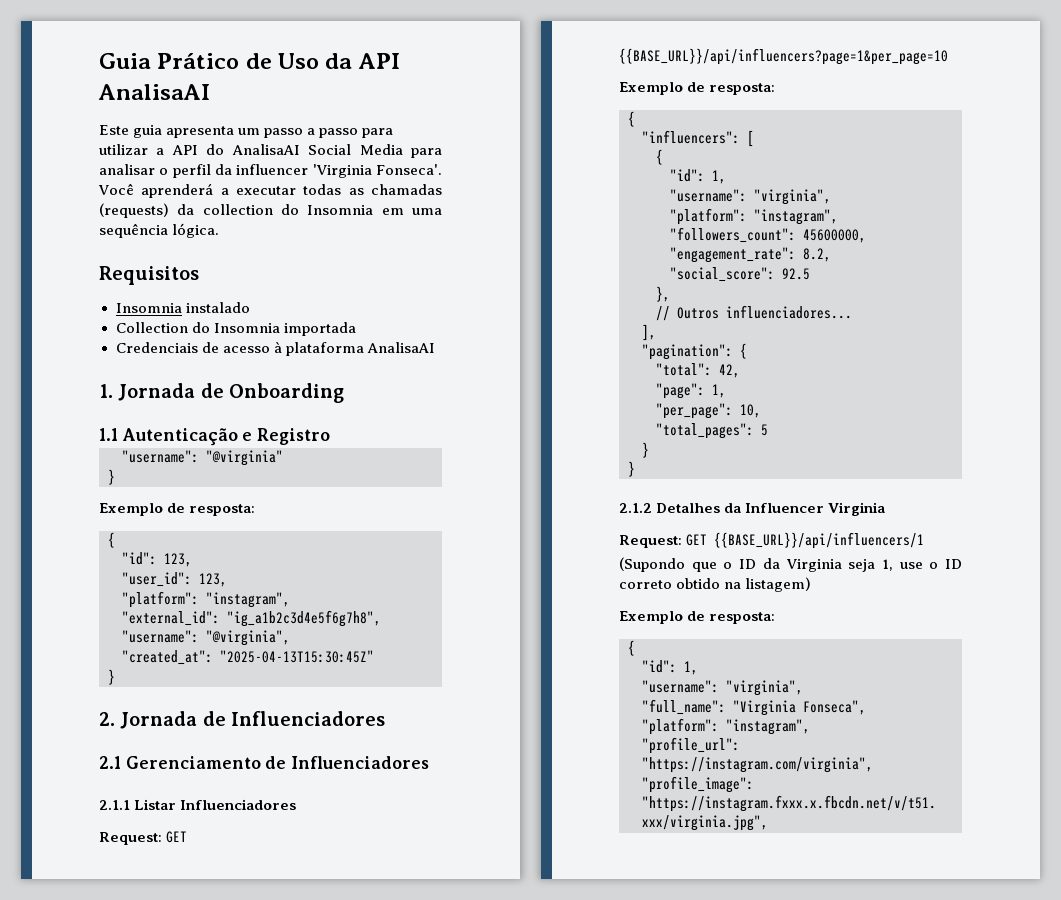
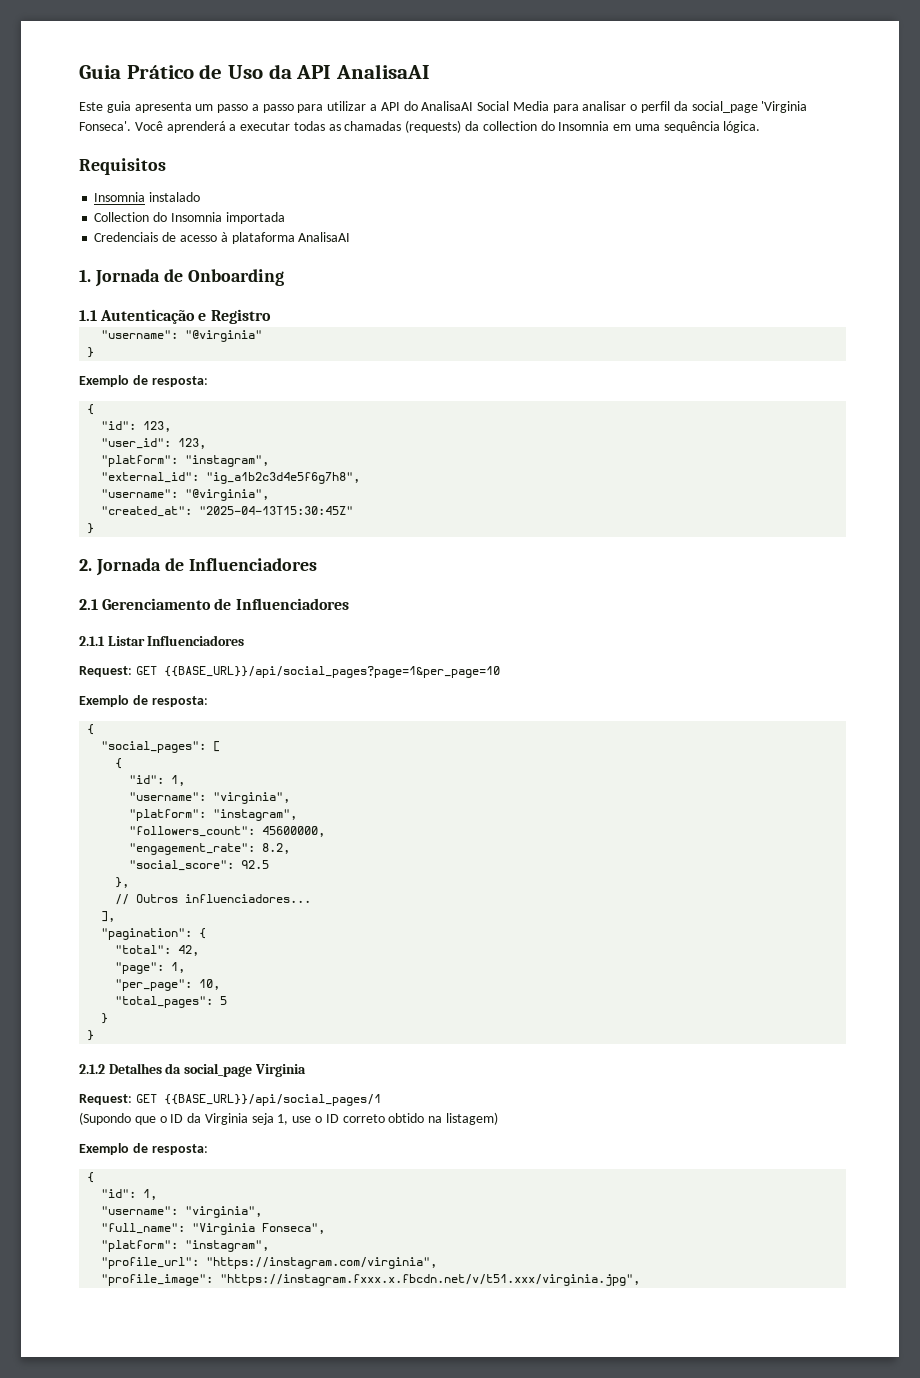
- Este guia apresenta um passo a passo para utilizar a API do AnalisaAI Social Media para analisar o perfil da influencer 'Virginia Fonseca'.
+ Este guia apresenta um passo a passo para utilizar a API do AnalisaAI Social Media para analisar o perfil da social_page 'Virginia Fonseca'.
- Request: GET {{BASE_URL}}/api/influencers?page=1&per_page=10
+ Request: GET {{BASE_URL}}/api/social_pages?page=1&per_page=10
  Exemplo de resposta:
  {
- "influencers": [
+ "social_pages": [
- 2.1.2 Detalhes da Influencer Virginia
+ 2.1.2 Detalhes da social_page Virginia
- Request: GET {{BASE_URL}}/api/influencers/1
+ Request: GET {{BASE_URL}}/api/social_pages/1

